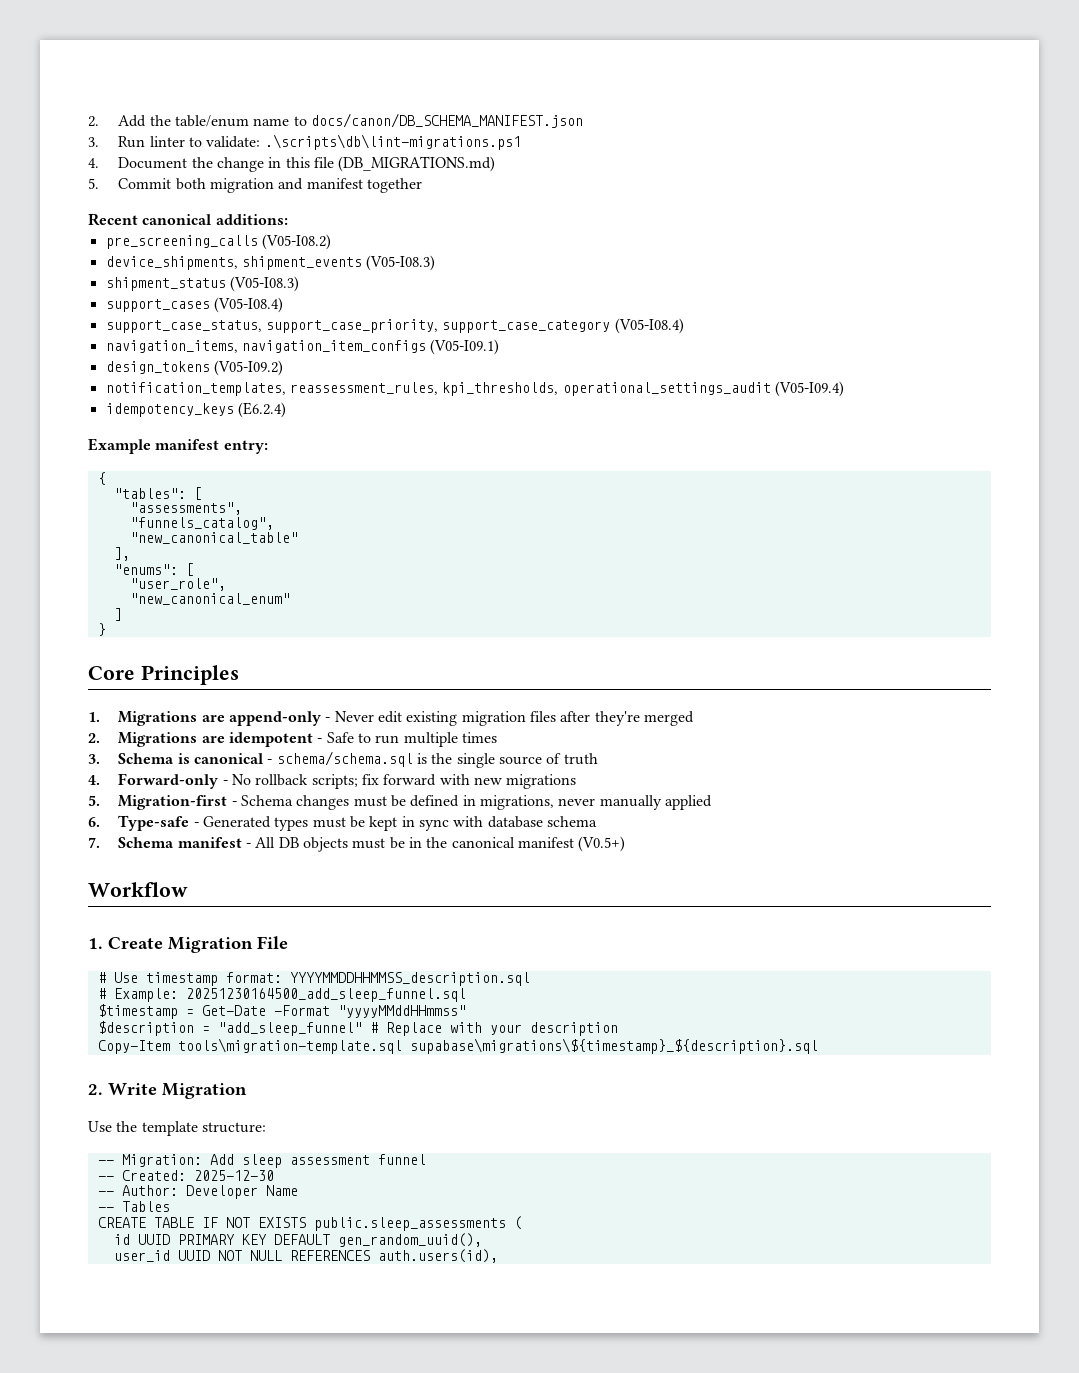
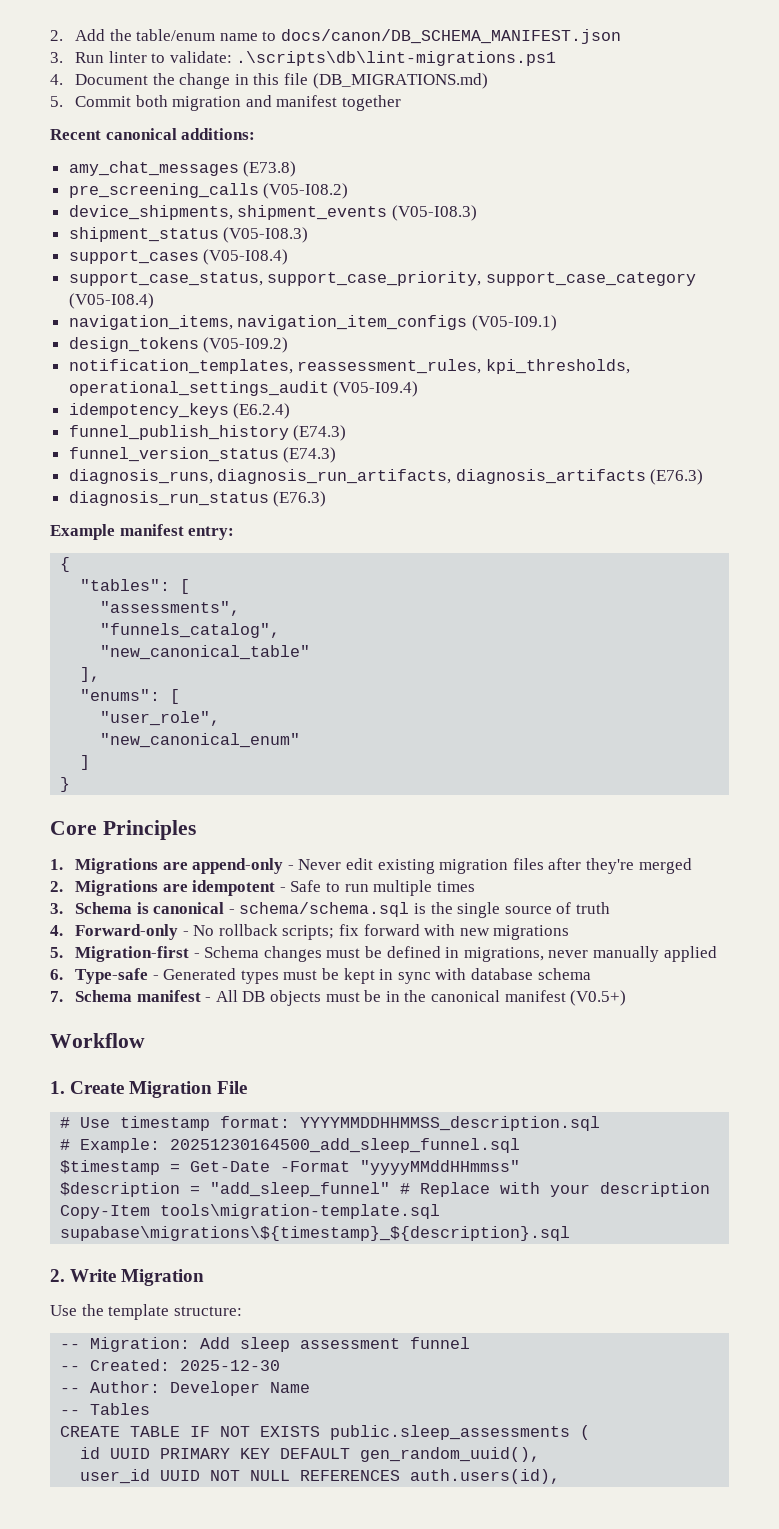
+ amy_chat_messages (E73.8)
+ funnel_publish_history (E74.3)
+ funnel_version_status (E74.3)
+ diagnosis_runs, diagnosis_run_artifacts, diagnosis_artifacts (E76.3)
+ diagnosis_run_status (E76.3)

